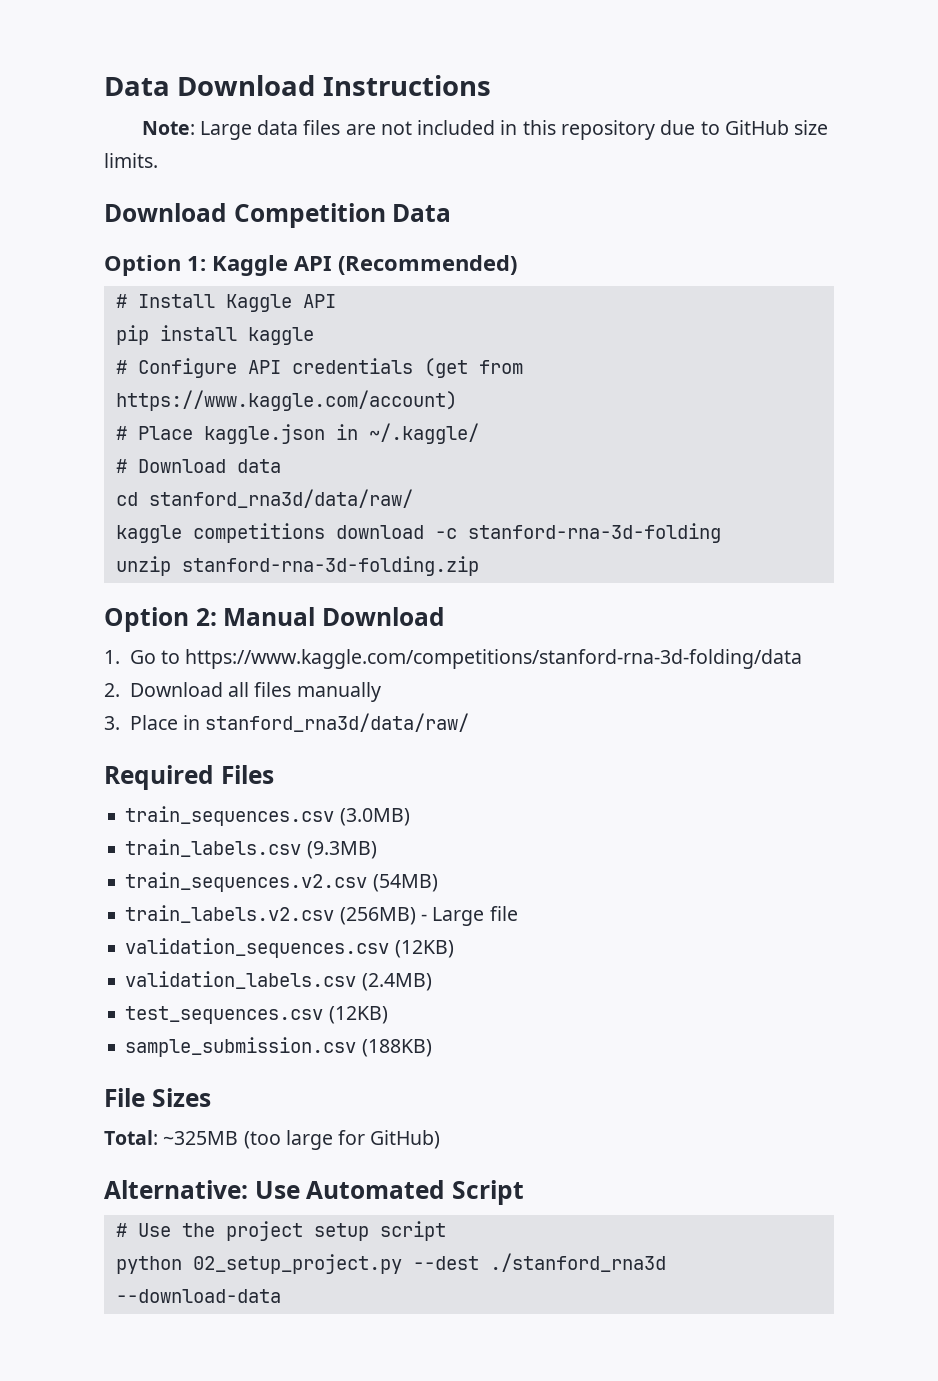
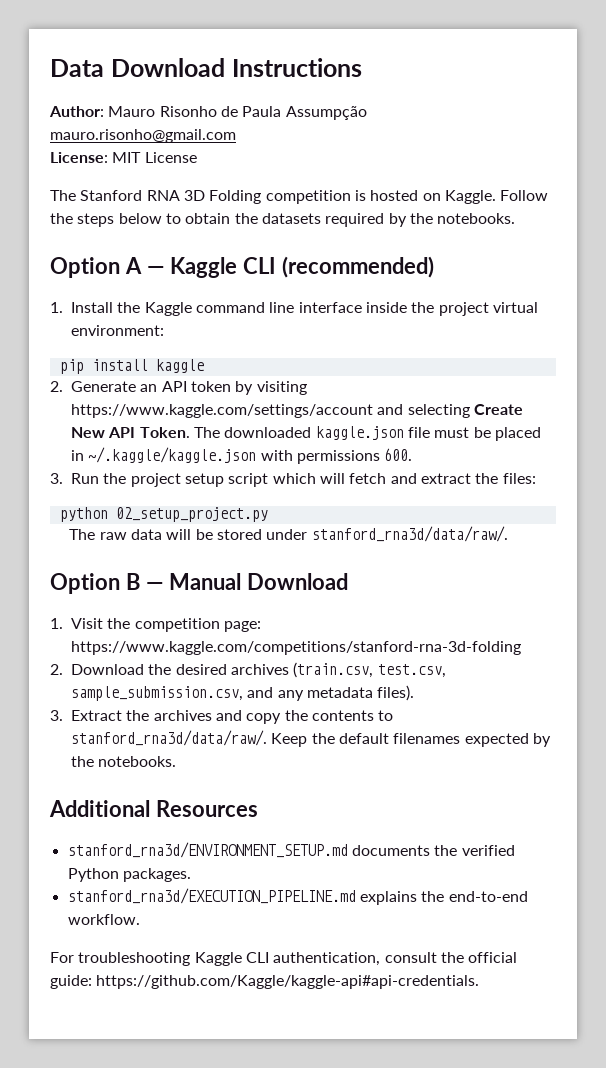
- Note: Large data files are not included in this repository due to GitHub size limits.
- Download Competition Data
- Option 1: Kaggle API (Recommended)
- # Install Kaggle API
+ Author: Mauro Risonho de Paula Assumpção mauro.risonho@gmail.com
+ License: MIT License
+ The Stanford RNA 3D Folding competition is hosted on Kaggle. Follow the steps below to obtain the datasets required by the notebooks.
+ Option A — Kaggle CLI (recommended)
+ 1. Install the Kaggle command line interface inside the project virtual environment:
  pip install kaggle
- # Configure API credentials (get from https://www.kaggle.com/account)
- # Place kaggle.json in ~/.kaggle/
- # Download data
- cd stanford_rna3d/data/raw/
- kaggle competitions download -c stanford-rna-3d-folding
- unzip stanford-rna-3d-folding.zip
- Option 2: Manual Download
+ 2. Generate an API token by visiting https://www.kaggle.com/settings/account and selecting Create New API Token. The downloaded kaggle.json file must be placed in ~/.kaggle/kaggle.json with permissions 600.
+ 3. Run the project setup script which will fetch and extract the files:
+ python 02_setup_project.py
+ The raw data will be stored under stanford_rna3d/data/raw/.
+ Option B — Manual Download
- 1. Go to https://www.kaggle.com/competitions/stanford-rna-3d-folding/data
- 2. Download all files manually
- 3. Place in stanford_rna3d/data/raw/
- Required Files
- train_sequences.csv (3.0MB)
- train_labels.csv (9.3MB)
- train_sequences.v2.csv (54MB)
- train_labels.v2.csv (256MB) - Large file
- validation_sequences.csv (12KB)
- validation_labels.csv (2.4MB)
- test_sequences.csv (12KB)
- sample_submission.csv (188KB)
- File Sizes
- Total: ~325MB (too large for GitHub)
- Alternative: Use Automated Script
- # Use the project setup script
- python 02_setup_project.py --dest ./stanford_rna3d --download-data
+ 1. Visit the competition page: https://www.kaggle.com/competitions/stanford-rna-3d-folding
+ 2. Download the desired archives (train.csv, test.csv, sample_submission.csv, and any metadata files).
+ 3. Extract the archives and copy the contents to stanford_rna3d/data/raw/. Keep the default filenames expected by the notebooks.
+ Additional Resources
+ stanford_rna3d/ENVIRONMENT_SETUP.md documents the verified Python packages.
+ stanford_rna3d/EXECUTION_PIPELINE.md explains the end-to-end workflow.
+ For troubleshooting Kaggle CLI authentication, consult the official guide: https://github.com/Kaggle/kaggle-api#api-credentials.

